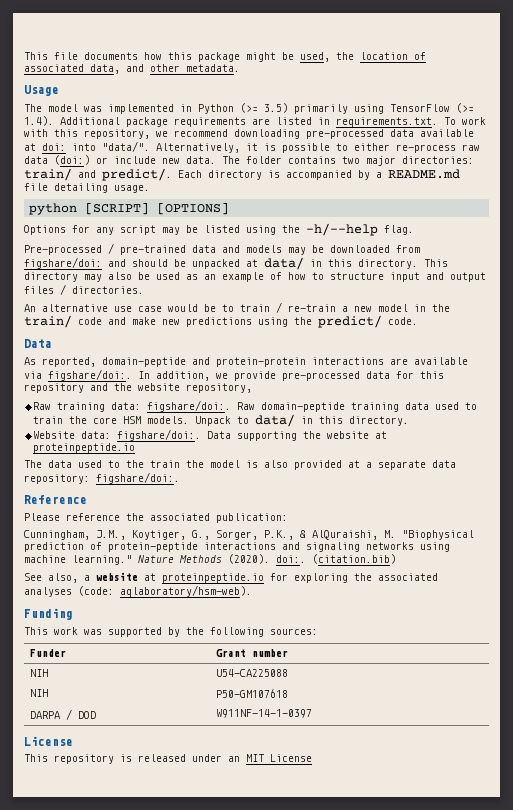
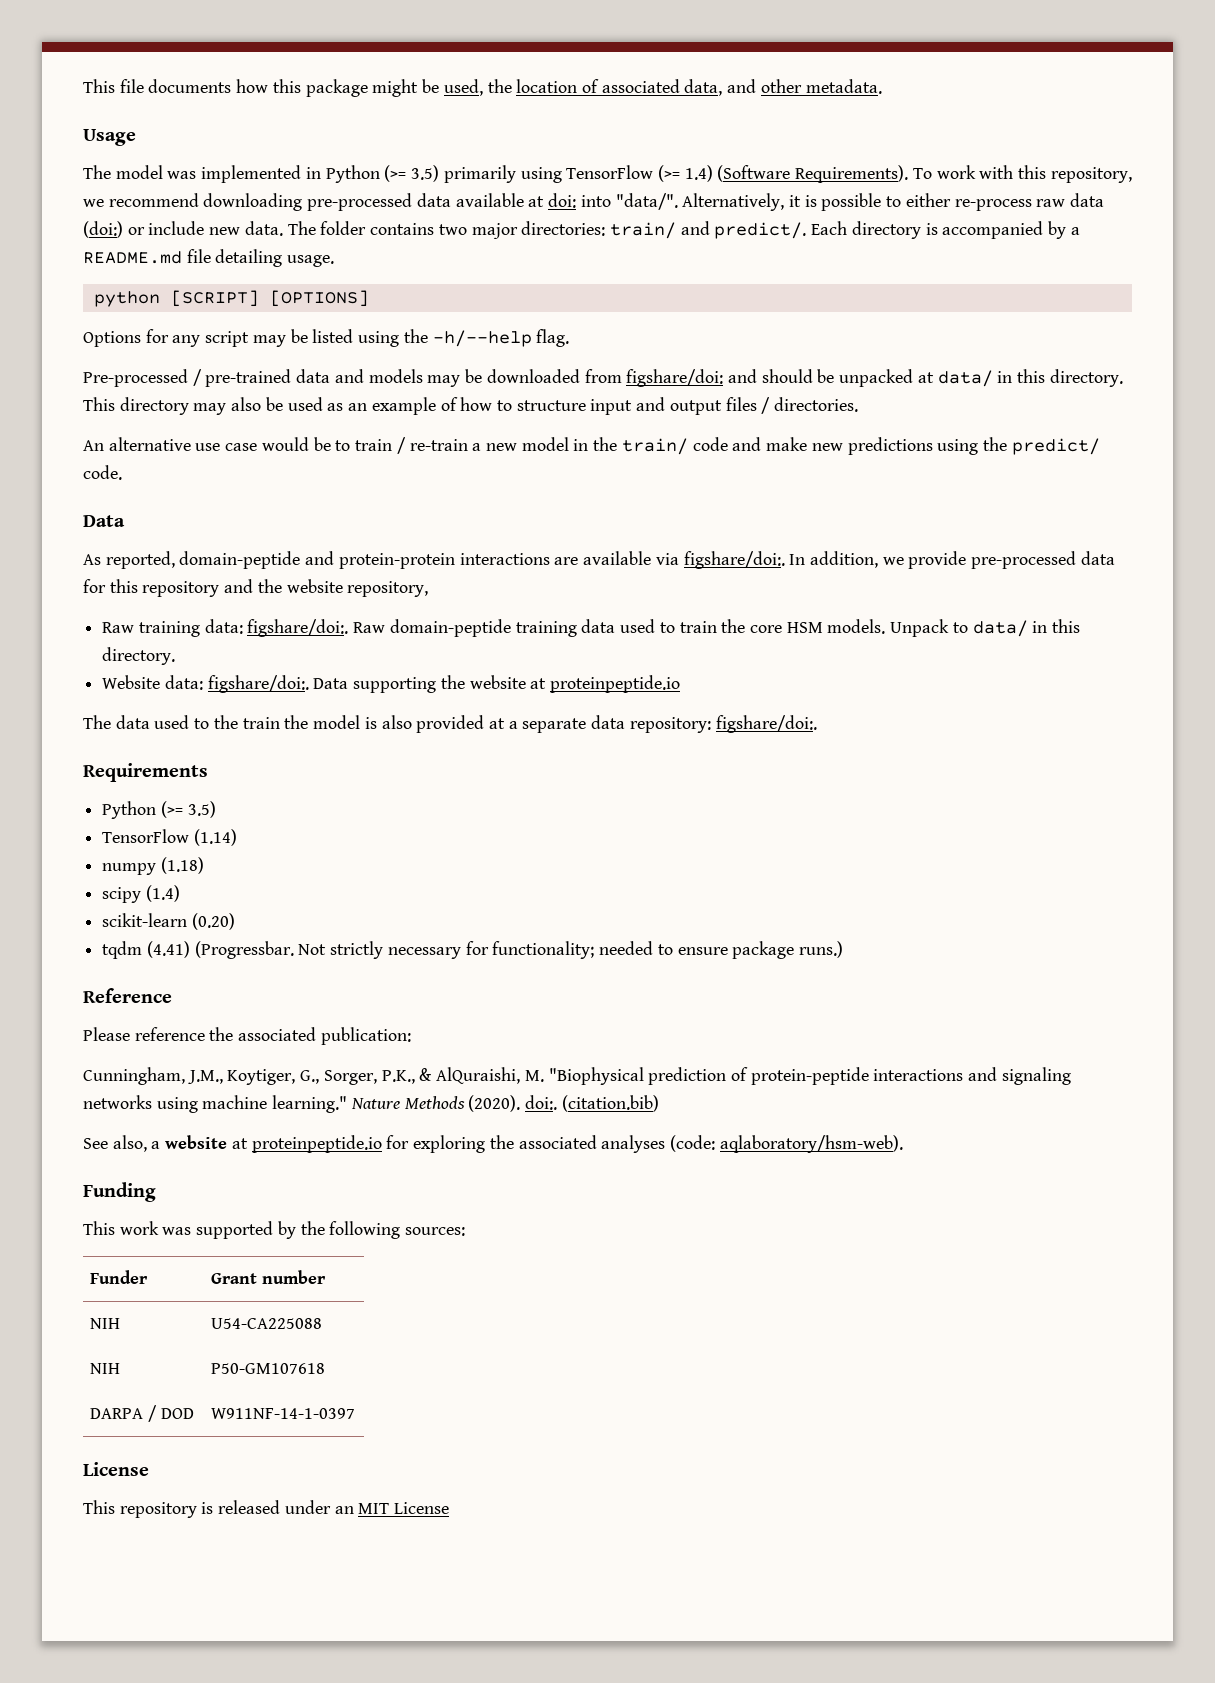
- The model was implemented in Python (>= 3.5) primarily using TensorFlow (>= 1.4). Additional package requirements are listed in requirements.txt. To work with this repository, we recommend downloading pre-processed data available at doi: into "data/".
+ The model was implemented in Python (>= 3.5) primarily using TensorFlow (>= 1.4) (Software Requirements). To work with this repository, we recommend downloading pre-processed data available at doi: into "data/".
+ Requirements
+ Python (>= 3.5)
+ TensorFlow (1.14)
+ numpy (1.18)
+ scipy (1.4)
+ scikit-learn (0.20)
+ tqdm (4.41) (Progressbar. Not strictly necessary for functionality; needed to ensure package runs.)

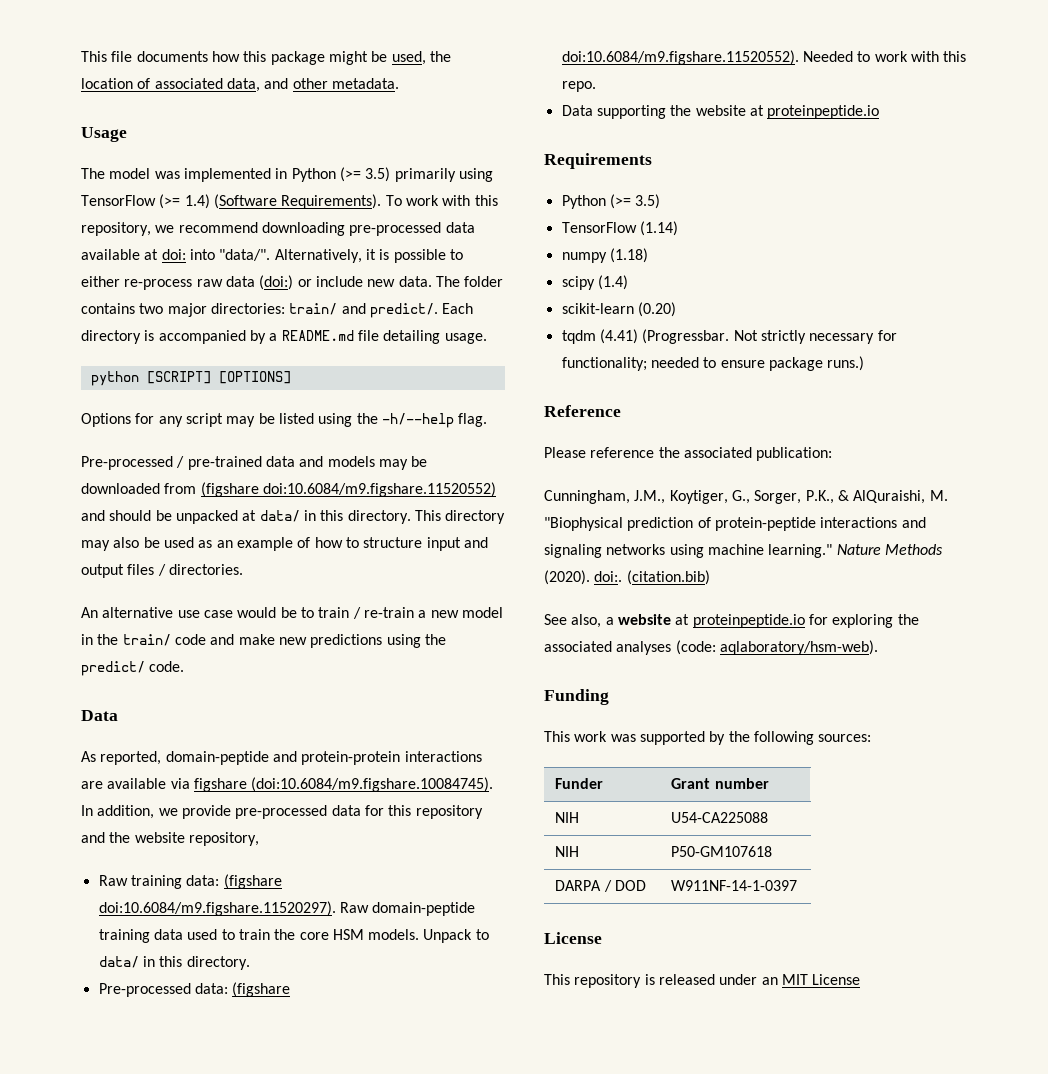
- Pre-processed / pre-trained data and models may be downloaded from figshare/doi: and should be unpacked at data/ in this directory.
+ Pre-processed / pre-trained data and models may be downloaded from (figshare doi:10.6084/m9.figshare.11520552) and should be unpacked at data/ in this directory.
- As reported, domain-peptide and protein-protein interactions are available via figshare/doi:. In addition, we provide pre-processed data for this repository and the website repository,
+ As reported, domain-peptide and protein-protein interactions are available via figshare (doi:10.6084/m9.figshare.10084745). In addition, we provide pre-processed data for this repository and the website repository,
- Raw training data: figshare/doi:. Raw domain-peptide training data used to train the core HSM models.
+ Raw training data: (figshare doi:10.6084/m9.figshare.11520297). Raw domain-peptide training data used to train the core HSM models.
- Website data: figshare/doi:. Data supporting the website at proteinpeptide.io
+ Pre-processed data: (figshare doi:10.6084/m9.figshare.11520552). Needed to work with this repo.
+ Data supporting the website at proteinpeptide.io
- The data used to the train the model is also provided at a separate data repository: figshare/doi:.

